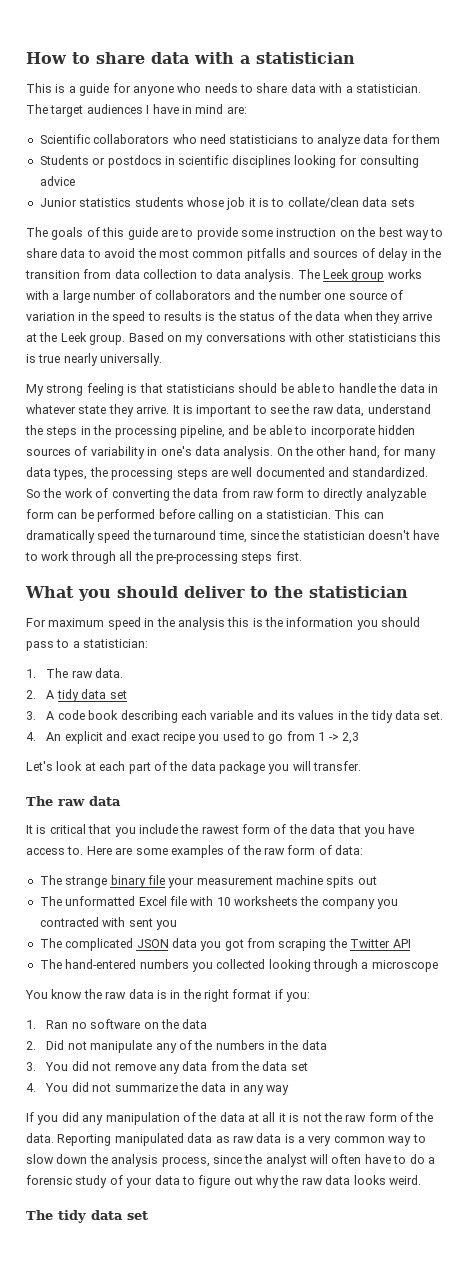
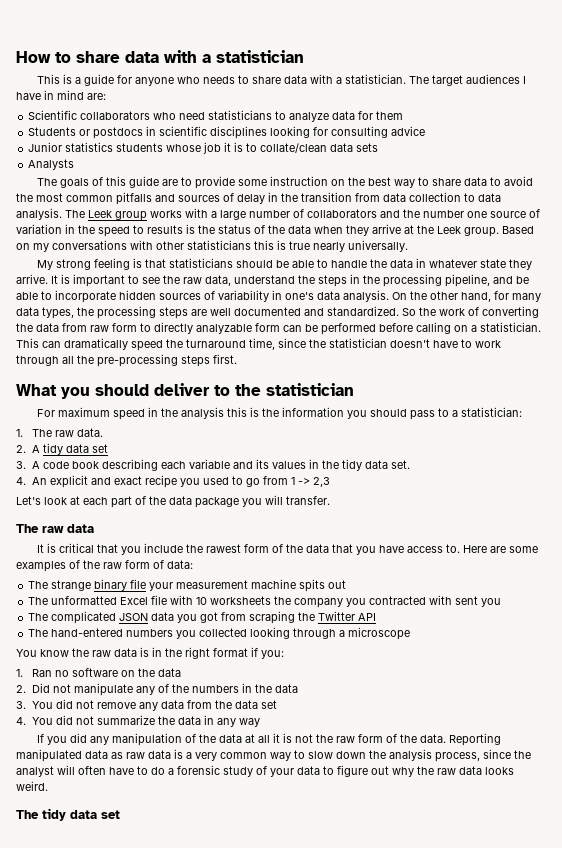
+ Analysts

